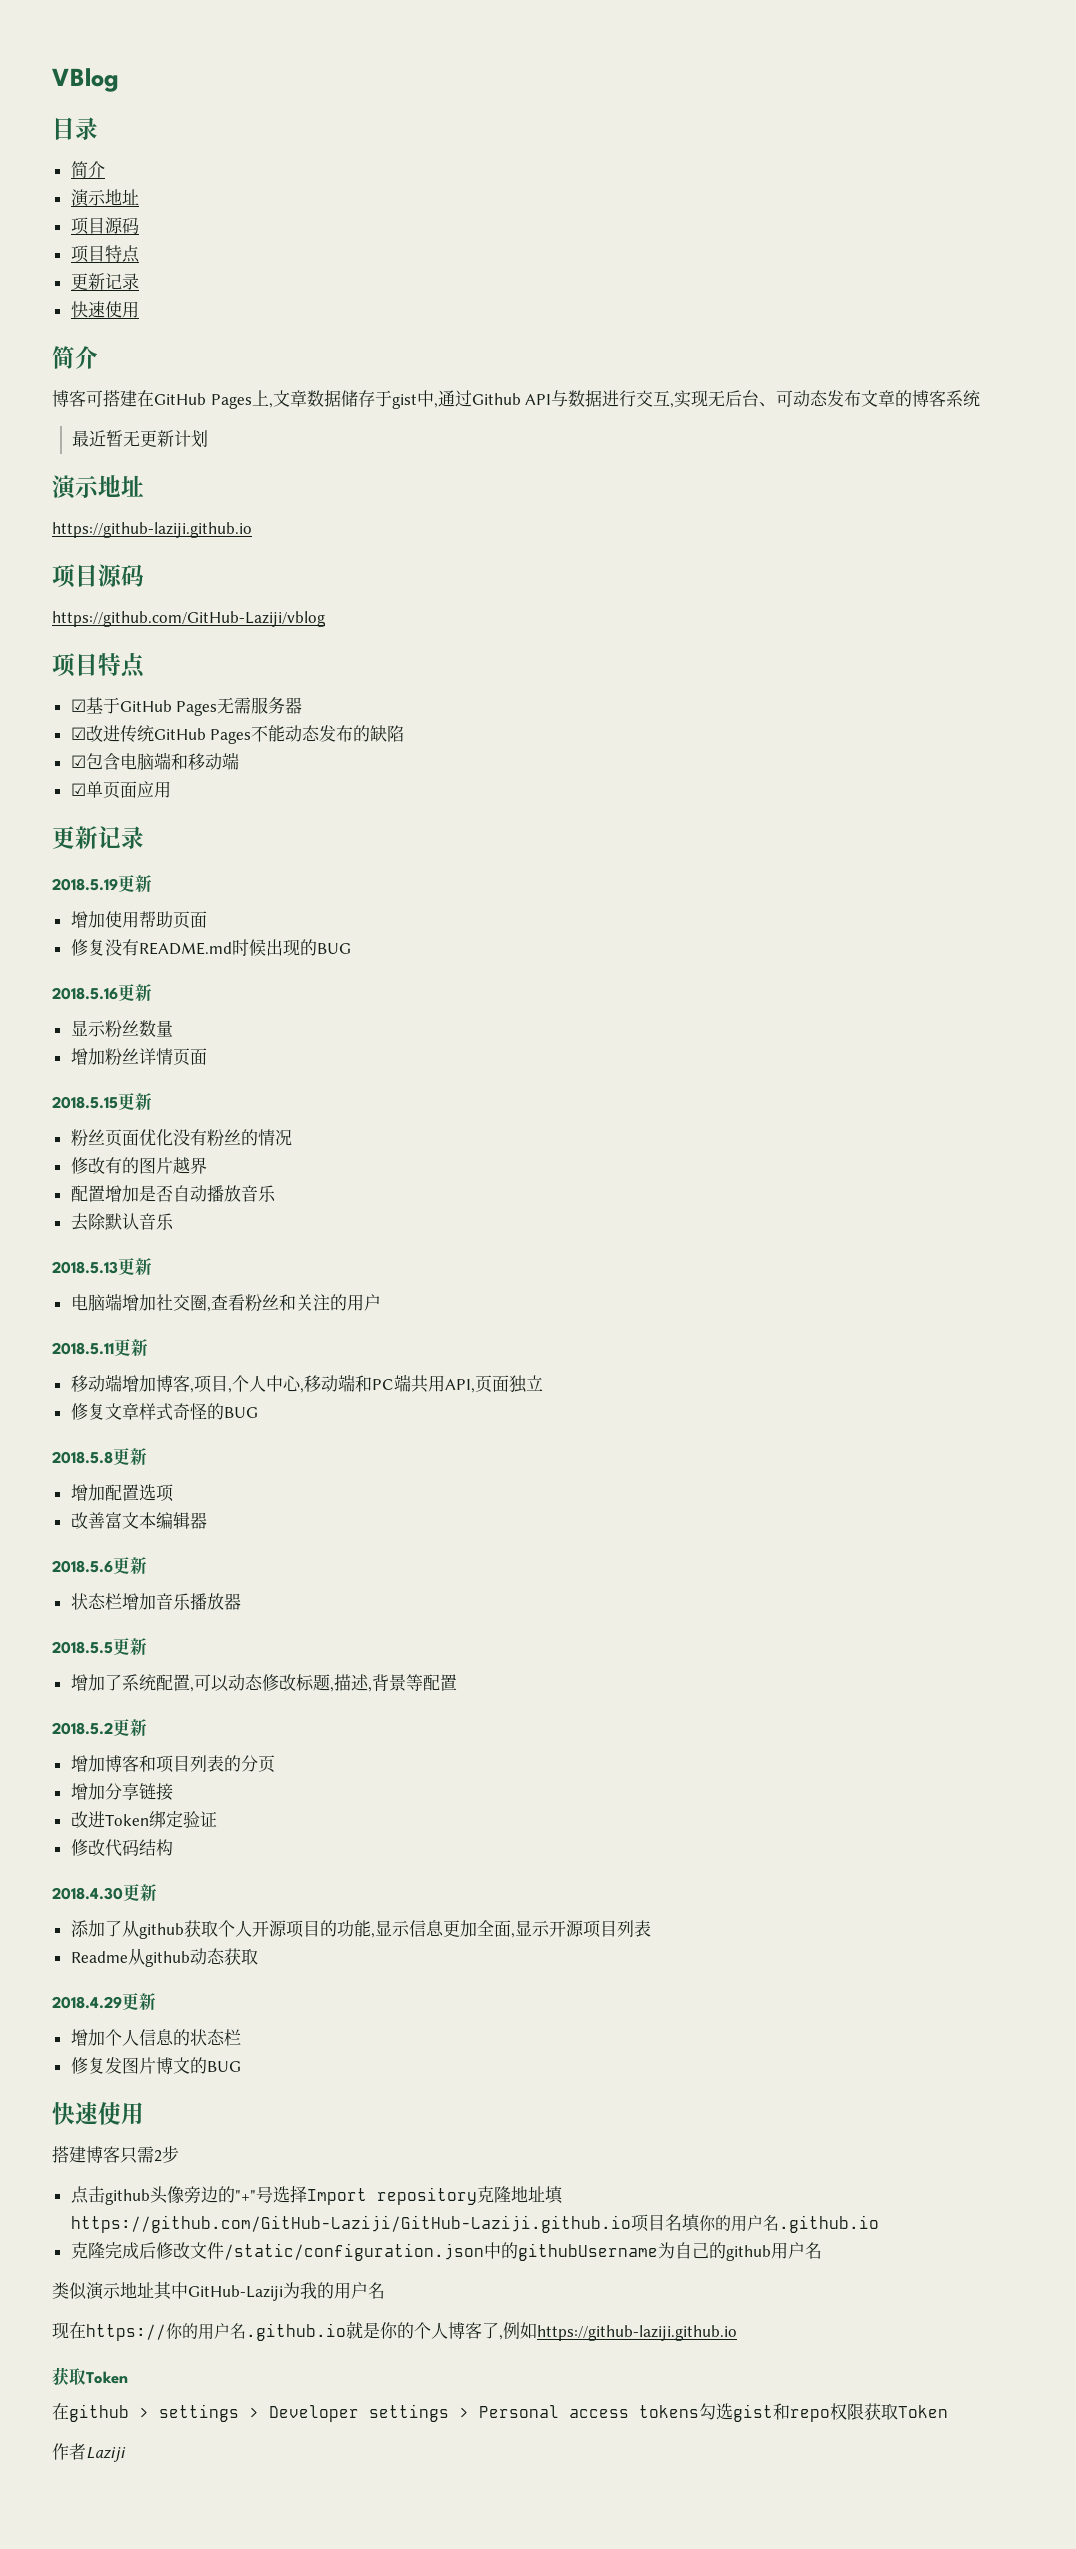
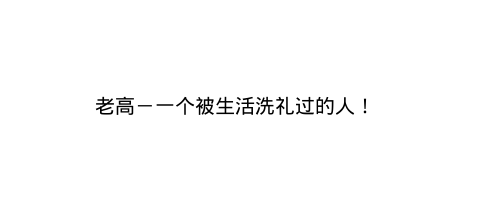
- VBlog
- 目录
- 简介
- 演示地址
- 项目源码
- 项目特点
- 更新记录
- 快速使用
- 简介
- 博客可搭建在GitHub Pages上,文章数据储存于gist中,通过Github API与数据进行交互,实现无后台、可动态发布文章的博客系统
- 最近暂无更新计划
- 演示地址
- https://github-laziji.github.io
- 项目源码
- https://github.com/GitHub-Laziji/vblog
- 项目特点
- ☑基于GitHub Pages无需服务器
- ☑改进传统GitHub Pages不能动态发布的缺陷
- ☑包含电脑端和移动端
- ☑单页面应用
- 更新记录
- 2018.5.19更新
- 增加使用帮助页面
- 修复没有README.md时候出现的BUG
- 2018.5.16更新
- 显示粉丝数量
- 增加粉丝详情页面
- 2018.5.15更新
- 粉丝页面优化没有粉丝的情况
- 修改有的图片越界
- 配置增加是否自动播放音乐
- 去除默认音乐
- 2018.5.13更新
- 电脑端增加社交圈,查看粉丝和关注的用户
- 2018.5.11更新
- 移动端增加博客,项目,个人中心,移动端和PC端共用API,页面独立
- 修复文章样式奇怪的BUG
- 2018.5.8更新
- 增加配置选项
- 改善富文本编辑器
- 2018.5.6更新
- 状态栏增加音乐播放器
- 2018.5.5更新
- 增加了系统配置,可以动态修改标题,描述,背景等配置
- 2018.5.2更新
- 增加博客和项目列表的分页
- 增加分享链接
- 改进Token绑定验证
- 修改代码结构
- 2018.4.30更新
- 添加了从github获取个人开源项目的功能,显示信息更加全面,显示开源项目列表
- Readme从github动态获取
- 2018.4.29更新
- 增加个人信息的状态栏
- 修复发图片博文的BUG
- 快速使用
- 搭建博客只需2步
- 点击github头像旁边的"+"号选择Import repository克隆地址填https://github.com/GitHub-Laziji/GitHub-Laziji.github.io项目名填你的用户名.github.io
- 克隆完成后修改文件/static/configuration.json中的githubUsername为自己的github用户名
- 类似演示地址其中GitHub-Laziji为我的用户名
- 现在https://你的用户名.github.io就是你的个人博客了,例如https://github-laziji.github.io
- 获取Token
- 在github > settings > Developer settings > Personal access tokens勾选gist和repo权限获取Token
- 作者Laziji
+ 老高－一个被生活洗礼过的人！

